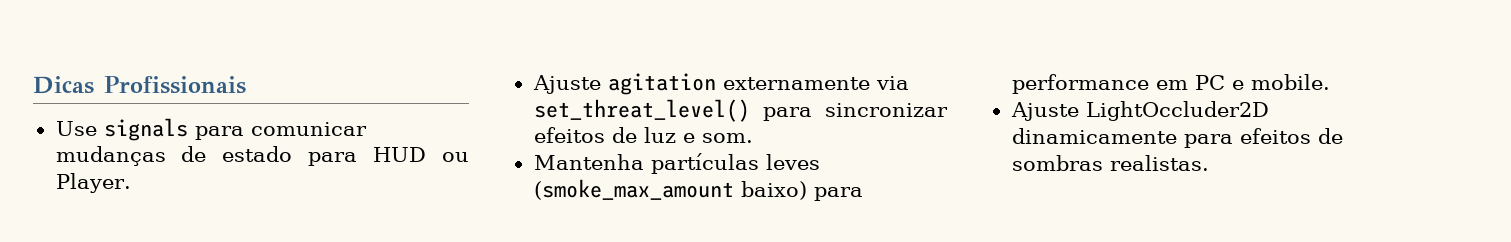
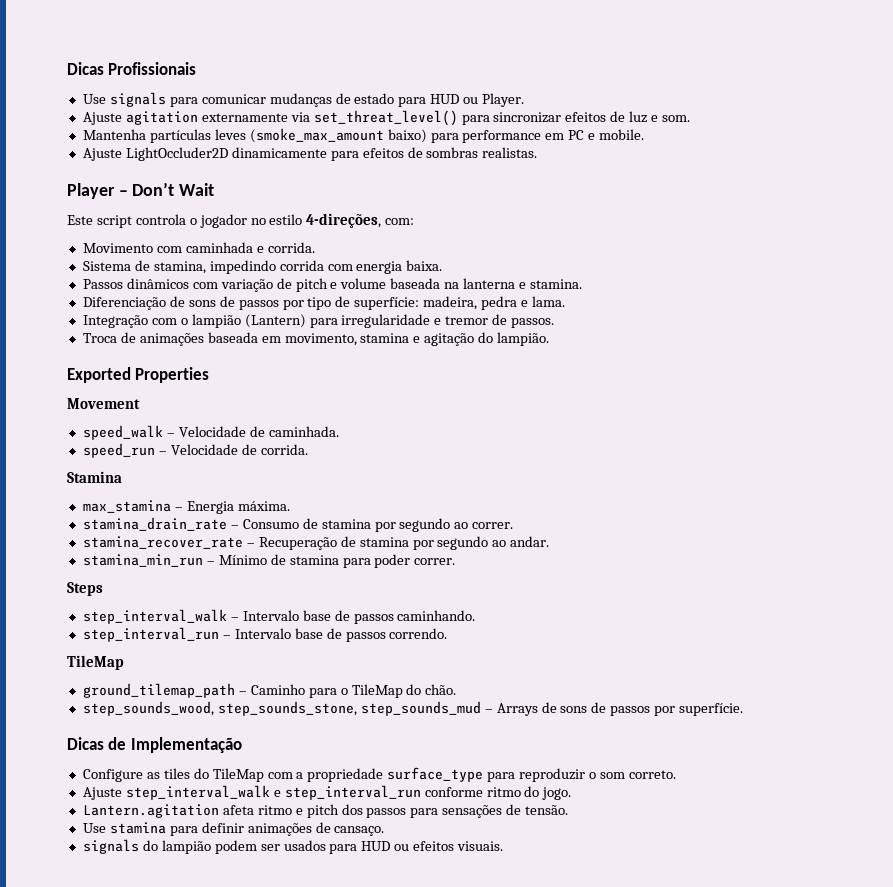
+ Player – Don’t Wait
+ Este script controla o jogador no estilo 4-direções, com:
+ Movimento com caminhada e corrida.
+ Sistema de stamina, impedindo corrida com energia baixa.
+ Passos dinâmicos com variação de pitch e volume baseada na lanterna e stamina.
+ Diferenciação de sons de passos por tipo de superfície: madeira, pedra e lama.
+ Integração com o lampião (Lantern) para irregularidade e tremor de passos.
+ Troca de animações baseada em movimento, stamina e agitação do lampião.
+ Exported Properties
+ Movement
+ speed_walk – Velocidade de caminhada.
+ speed_run – Velocidade de corrida.
+ Stamina
+ max_stamina – Energia máxima.
+ stamina_drain_rate – Consumo de stamina por segundo ao correr.
+ stamina_recover_rate – Recuperação de stamina por segundo ao andar.
+ stamina_min_run – Mínimo de stamina para poder correr.
+ Steps
+ step_interval_walk – Intervalo base de passos caminhando.
+ step_interval_run – Intervalo base de passos correndo.
+ TileMap
+ ground_tilemap_path – Caminho para o TileMap do chão.
+ step_sounds_wood, step_sounds_stone, step_sounds_mud – Arrays de sons de passos por superfície.
+ Dicas de Implementação
+ Configure as tiles do TileMap com a propriedade surface_type para reproduzir o som correto.
+ Ajuste step_interval_walk e step_interval_run conforme ritmo do jogo.
+ Lantern.agitation afeta ritmo e pitch dos passos para sensações de tensão.
+ Use stamina para definir animações de cansaço.
+ signals do lampião podem ser usados para HUD ou efeitos visuais.

